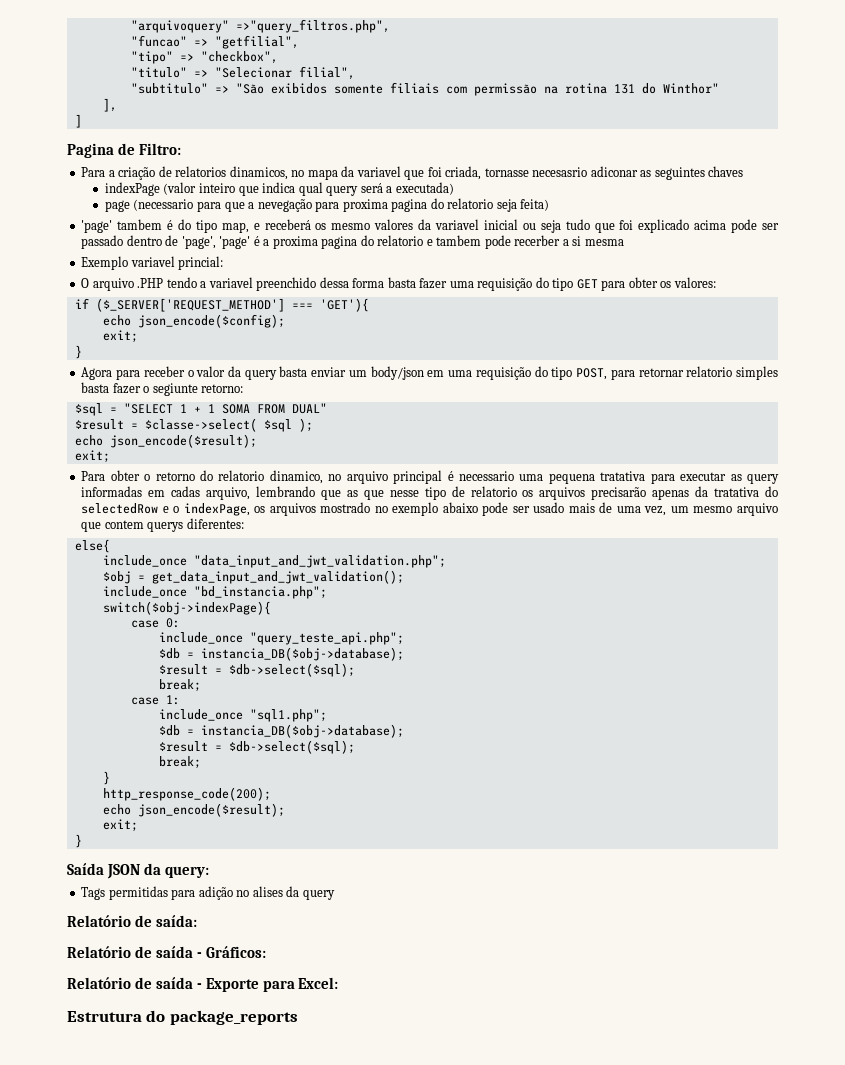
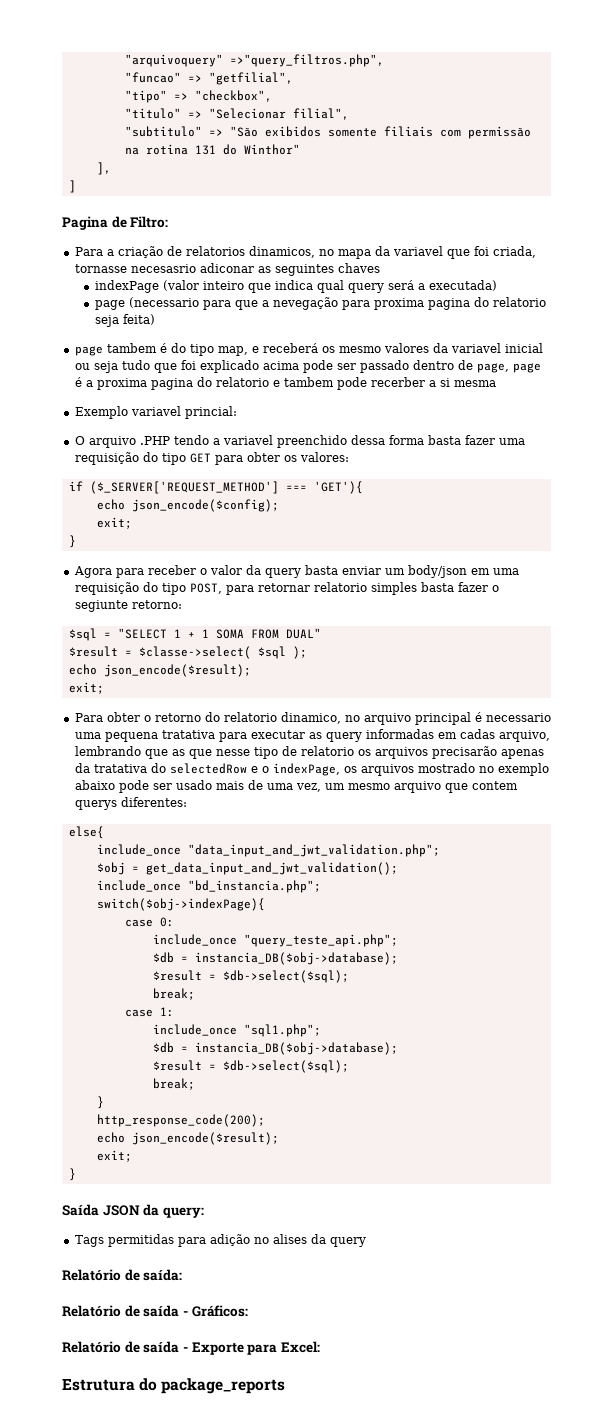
- 'page' tambem é do tipo map, e receberá os mesmo valores da variavel inicial ou seja tudo que foi explicado acima pode ser passado dentro de 'page', 'page' é a proxima pagina do relatorio e tambem pode recerber a si mesma
+ page tambem é do tipo map, e receberá os mesmo valores da variavel inicial ou seja tudo que foi explicado acima pode ser passado dentro de page, page é a proxima pagina do relatorio e tambem pode recerber a si mesma

